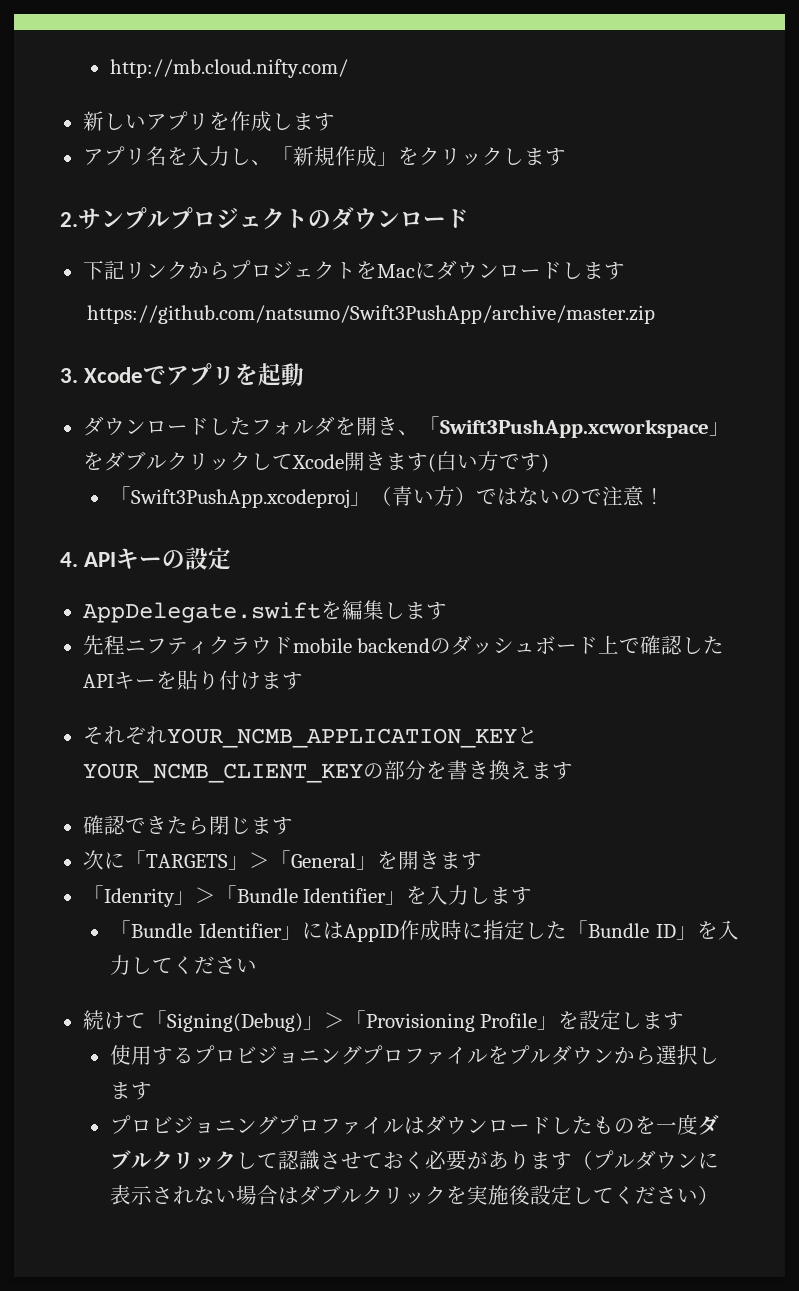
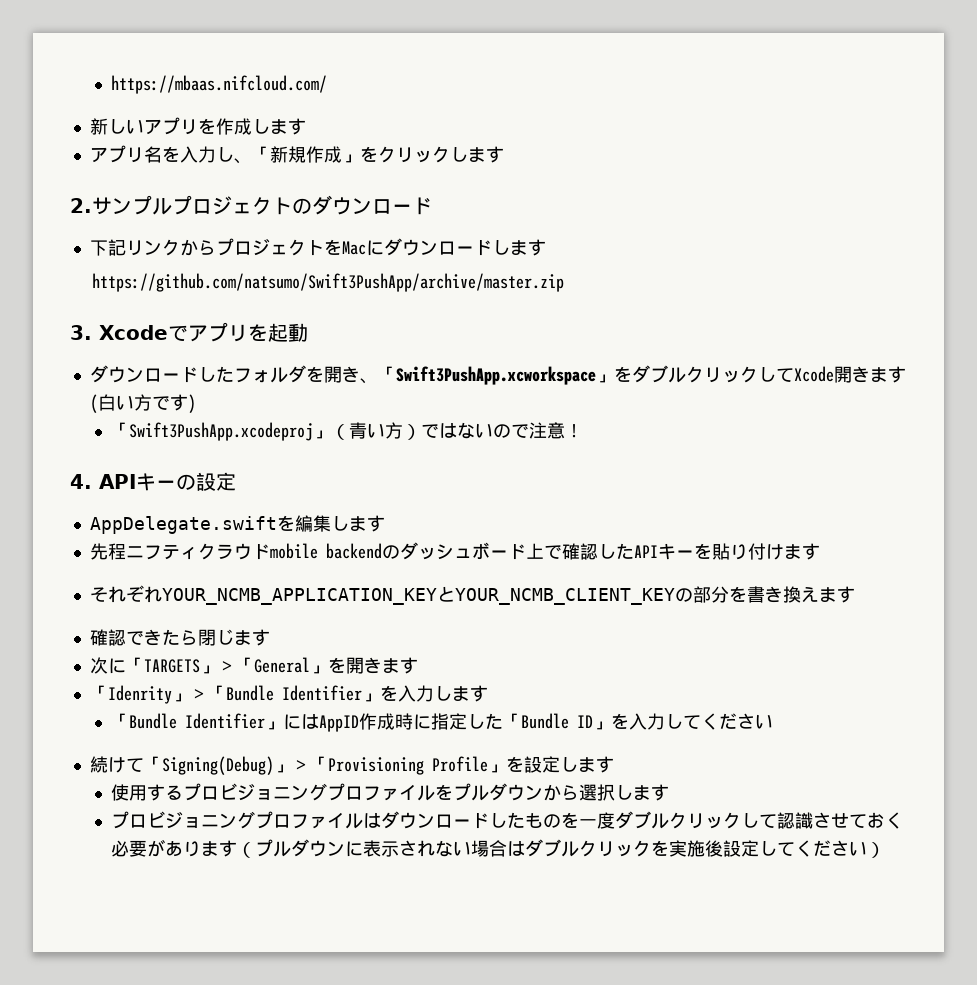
- http://mb.cloud.nifty.com/
+ https://mbaas.nifcloud.com/

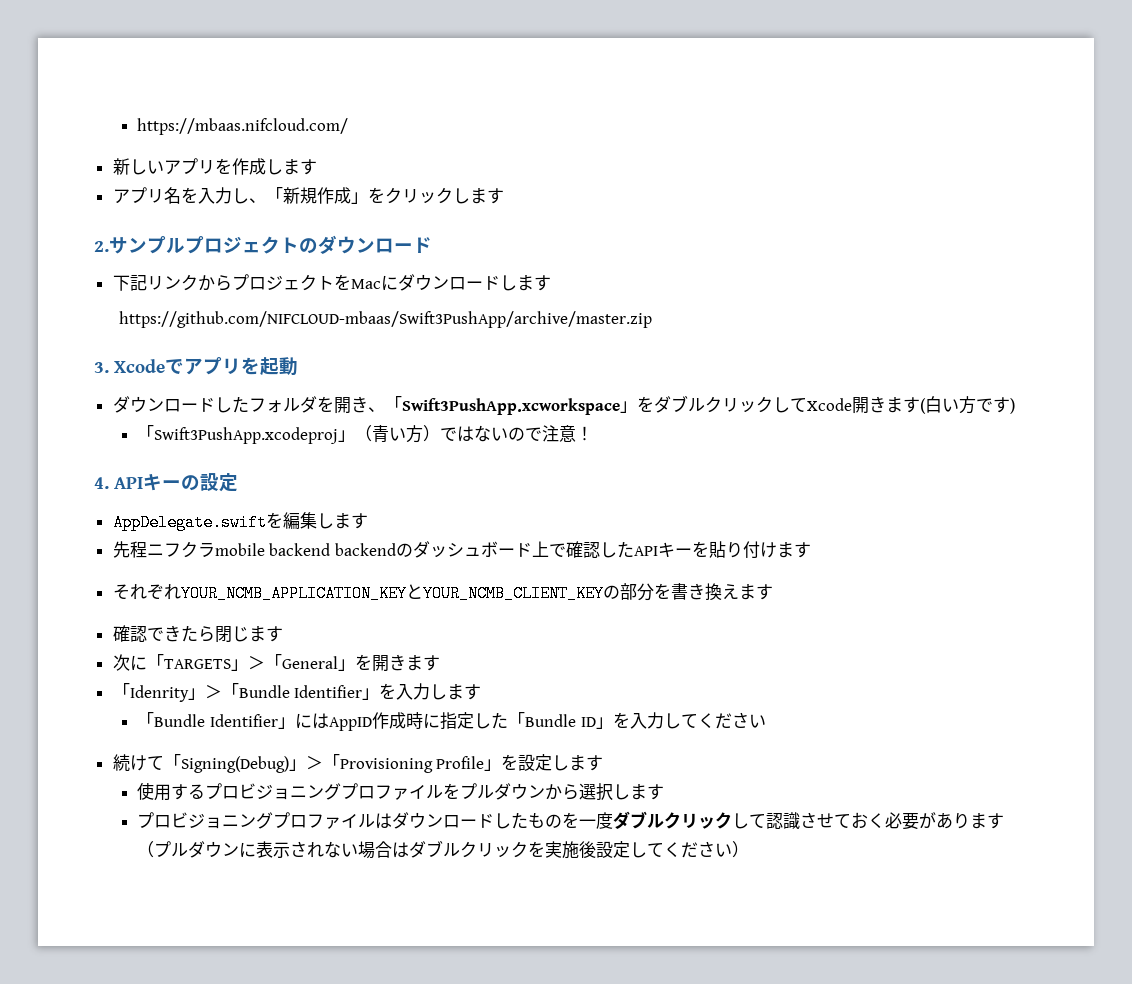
- https://github.com/natsumo/Swift3PushApp/archive/master.zip
+ https://github.com/NIFCLOUD-mbaas/Swift3PushApp/archive/master.zip
- 先程ニフティクラウドmobile backendのダッシュボード上で確認したAPIキーを貼り付けます
+ 先程ニフクラmobile backend backendのダッシュボード上で確認したAPIキーを貼り付けます

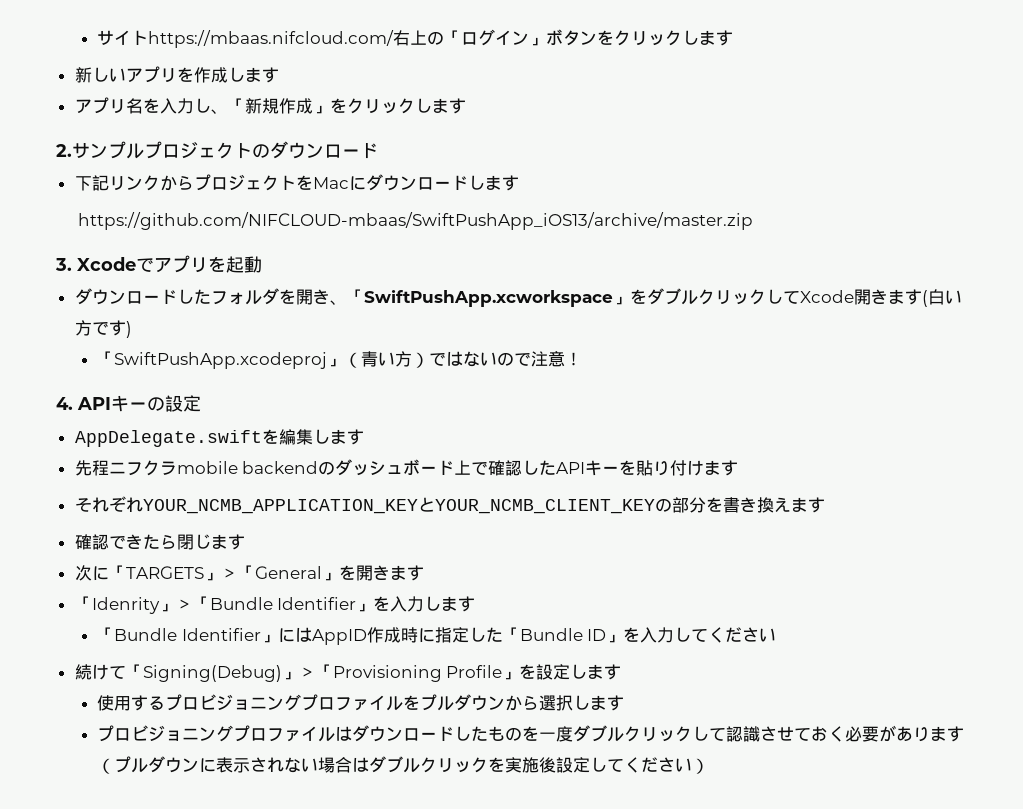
- https://mbaas.nifcloud.com/
+ サイトhttps://mbaas.nifcloud.com/右上の「ログイン」ボタンをクリックします
- https://github.com/NIFCLOUD-mbaas/Swift3PushApp/archive/master.zip
+ https://github.com/NIFCLOUD-mbaas/SwiftPushApp_iOS13/archive/master.zip
- ダウンロードしたフォルダを開き、「Swift3PushApp.xcworkspace」をダブルクリックしてXcode開きます(白い方です)
+ ダウンロードしたフォルダを開き、「SwiftPushApp.xcworkspace」をダブルクリックしてXcode開きます(白い方です)
- 「Swift3PushApp.xcodeproj」（青い方）ではないので注意！
+ 「SwiftPushApp.xcodeproj」（青い方）ではないので注意！
- 先程ニフクラmobile backend backendのダッシュボード上で確認したAPIキーを貼り付けます
+ 先程ニフクラmobile backendのダッシュボード上で確認したAPIキーを貼り付けます

